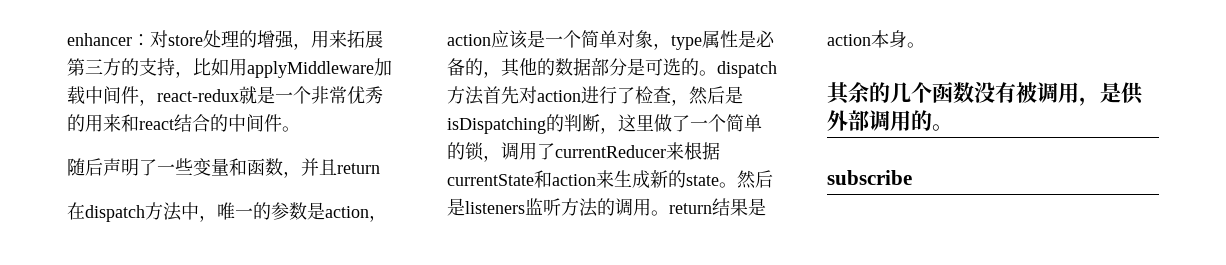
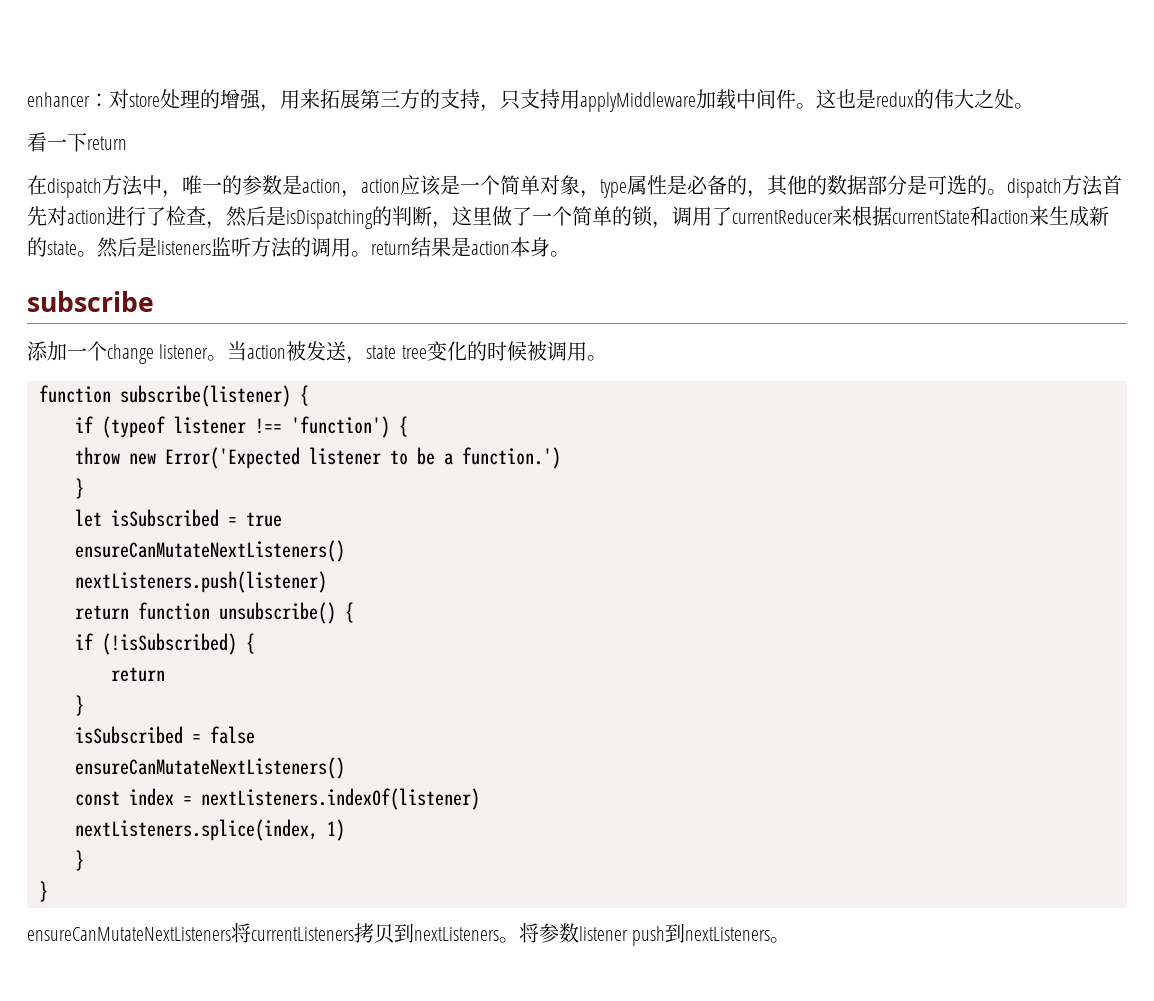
- enhancer：对store处理的增强，用来拓展第三方的支持，比如用applyMiddleware加载中间件，react-redux就是一个非常优秀的用来和react结合的中间件。
- 随后声明了一些变量和函数，并且return
+ enhancer：对store处理的增强，用来拓展第三方的支持，只支持用applyMiddleware加载中间件。这也是redux的伟大之处。
+ 看一下return
- 其余的几个函数没有被调用，是供外部调用的。
  subscribe
+ 添加一个change listener。当action被发送，state tree变化的时候被调用。
+ function subscribe(listener) {
+ if (typeof listener !== 'function') {
+ throw new Error('Expected listener to be a function.')
+ }
+ let isSubscribed = true
+ ensureCanMutateNextListeners()
+ nextListeners.push(listener)
+ return function unsubscribe() {
+ if (!isSubscribed) {
+ return
+ }
+ isSubscribed = false
+ ensureCanMutateNextListeners()
+ const index = nextListeners.indexOf(listener)
+ nextListeners.splice(index, 1)
+ }
+ }
+ ensureCanMutateNextListeners将currentListeners拷贝到nextListeners。将参数listener push到nextListeners。

